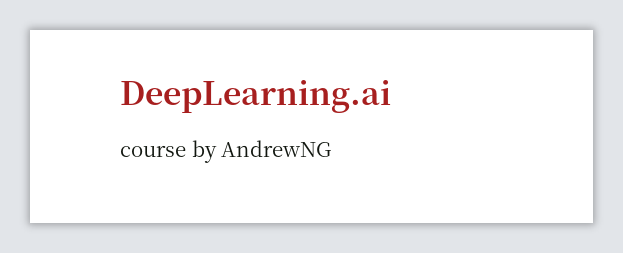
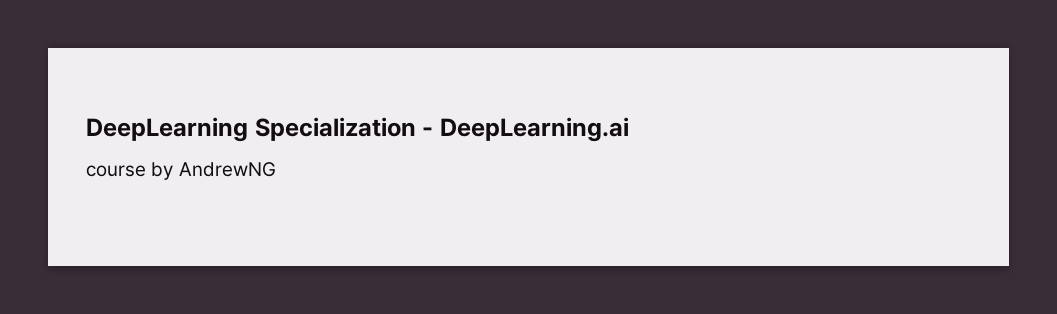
- DeepLearning.ai
+ DeepLearning Specialization - DeepLearning.ai

